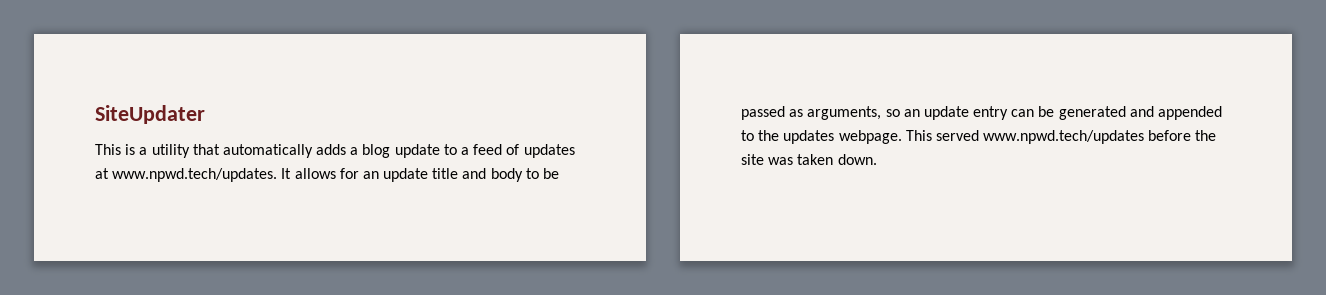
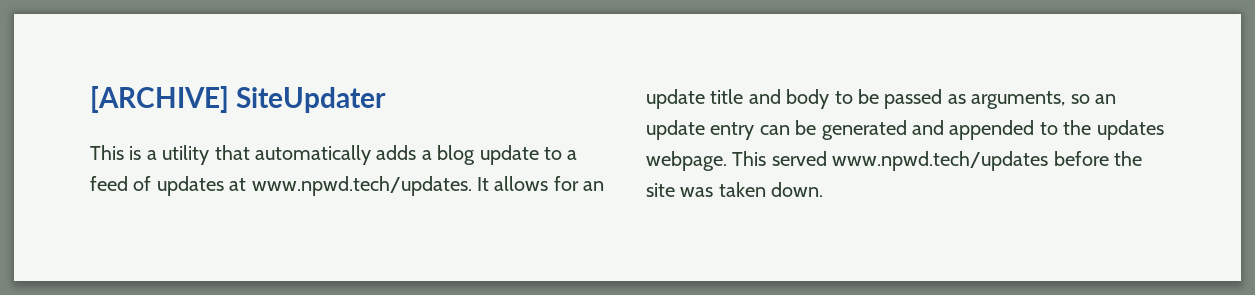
- SiteUpdater
+ [ARCHIVE] SiteUpdater

